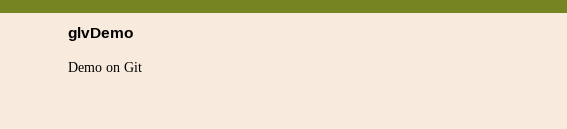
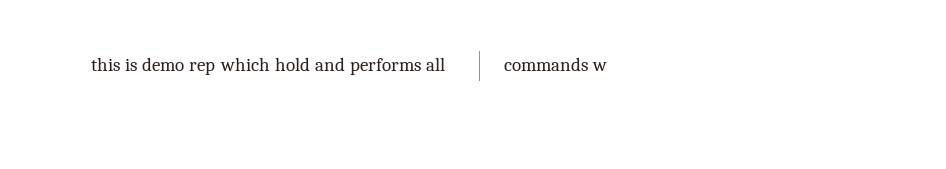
- glvDemo
- Demo on Git
+ this is demo rep which hold and performs all commands w

